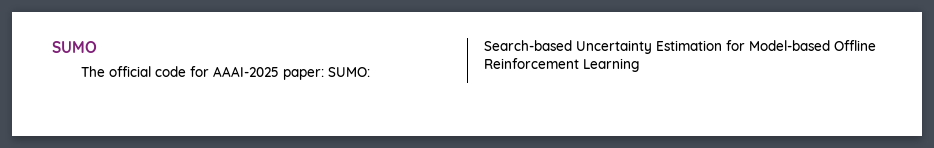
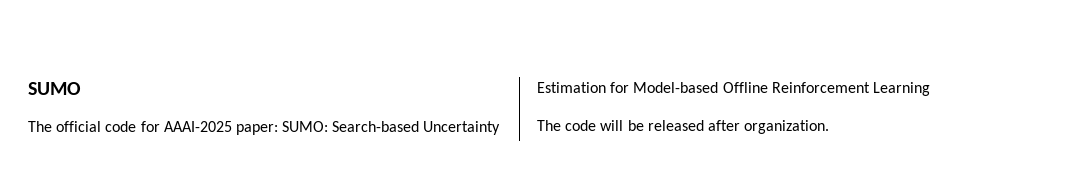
+ The code will be released after organization.

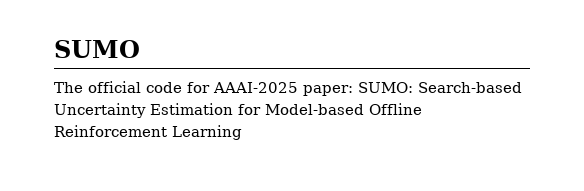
- The code will be released after organization.

